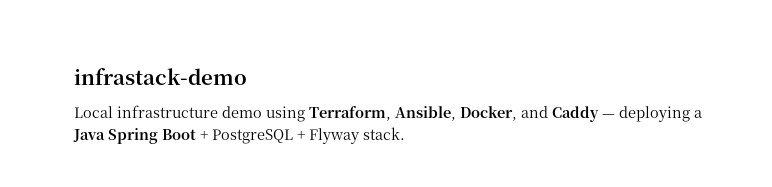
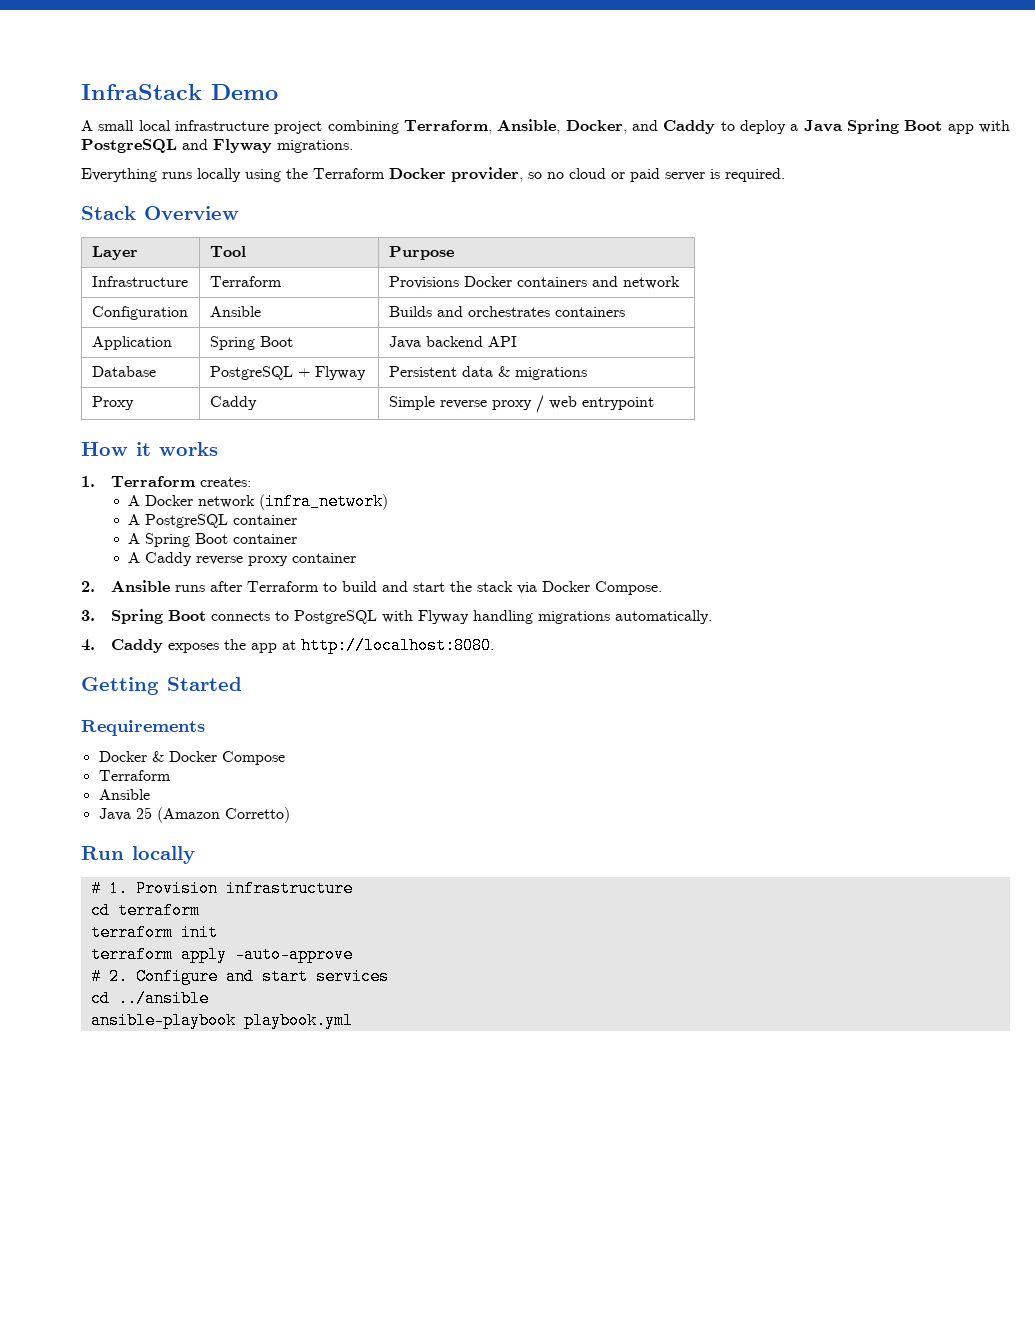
- infrastack-demo
- Local infrastructure demo using Terraform, Ansible, Docker, and Caddy — deploying a Java Spring Boot + PostgreSQL + Flyway stack.
+ InfraStack Demo
+ A small local infrastructure project combining Terraform, Ansible, Docker, and Caddy to deploy a Java Spring Boot app with PostgreSQL and Flyway migrations.
+ Everything runs locally using the Terraform Docker provider, so no cloud or paid server is required.
+ Stack Overview
+ Layer | Tool | Purpose
+ Infrastructure | Terraform | Provisions Docker containers and network
+ Configuration | Ansible | Builds and orchestrates containers
+ Application | Spring Boot | Java backend API
+ Database | PostgreSQL + Flyway | Persistent data & migrations
+ Proxy | Caddy | Simple reverse proxy / web entrypoint
+ How it works
+ 1. Terraform creates:
+ A Docker network (infra_network)
+ A PostgreSQL container
+ A Spring Boot container
+ A Caddy reverse proxy container
+ 2. Ansible runs after Terraform to build and start the stack via Docker Compose.
+ 3. Spring Boot connects to PostgreSQL with Flyway handling migrations automatically.
+ 4. Caddy exposes the app at http://localhost:8080.
+ Getting Started
+ Requirements
+ Docker & Docker Compose
+ Terraform
+ Ansible
+ Java 25 (Amazon Corretto)
+ Run locally
+ # 1. Provision infrastructure
+ cd terraform
+ terraform init
+ terraform apply -auto-approve
+ # 2. Configure and start services
+ cd ../ansible
+ ansible-playbook playbook.yml

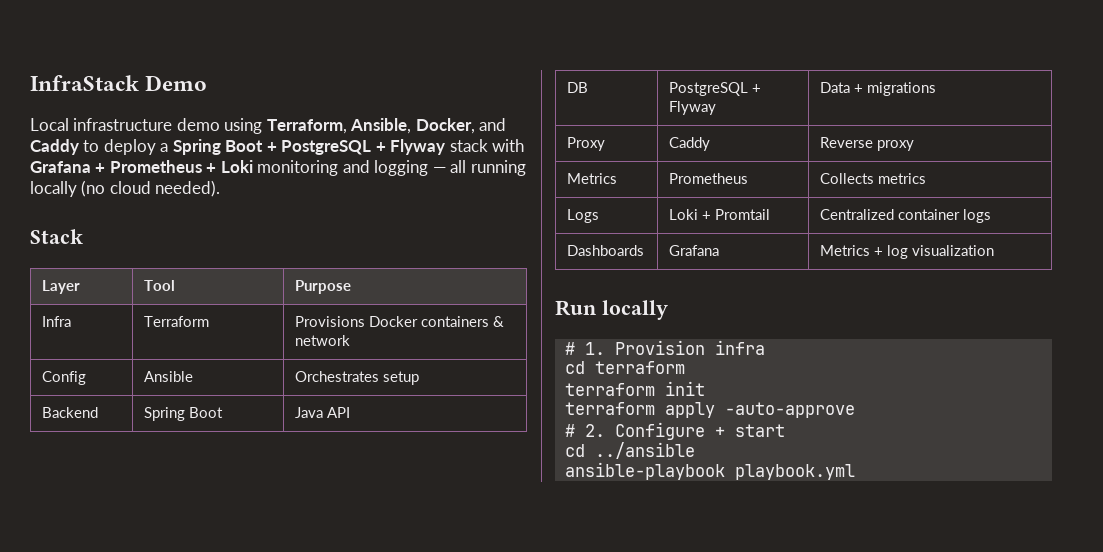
- A small local infrastructure project combining Terraform, Ansible, Docker, and Caddy to deploy a Java Spring Boot app with PostgreSQL and Flyway migrations.
- Everything runs locally using the Terraform Docker provider, so no cloud or paid server is required.
+ Local infrastructure demo using Terraform, Ansible, Docker, and Caddy to deploy a Spring Boot + PostgreSQL + Flyway stack with Grafana + Prometheus + Loki monitoring and logging — all running locally (no cloud needed).
- Stack Overview
+ Stack
- Infrastructure | Terraform | Provisions Docker containers and network
+ Infra | Terraform | Provisions Docker containers & network
- Configuration | Ansible | Builds and orchestrates containers
- Application | Spring Boot | Java backend API
+ Config | Ansible | Orchestrates setup
+ Backend | Spring Boot | Java API
- Database | PostgreSQL + Flyway | Persistent data & migrations
+ DB | PostgreSQL + Flyway | Data + migrations
- Proxy | Caddy | Simple reverse proxy / web entrypoint
- How it works
- 1. Terraform creates:
- A Docker network (infra_network)
- A PostgreSQL container
- A Spring Boot container
- A Caddy reverse proxy container
- 2. Ansible runs after Terraform to build and start the stack via Docker Compose.
- 3. Spring Boot connects to PostgreSQL with Flyway handling migrations automatically.
- 4. Caddy exposes the app at http://localhost:8080.
- Getting Started
- Requirements
- Docker & Docker Compose
- Terraform
- Ansible
- Java 25 (Amazon Corretto)
+ Proxy | Caddy | Reverse proxy
+ Metrics | Prometheus | Collects metrics
+ Logs | Loki + Promtail | Centralized container logs
+ Dashboards | Grafana | Metrics + log visualization
- # 1. Provision infrastructure
+ # 1. Provision infra
- # 2. Configure and start services
+ # 2. Configure + start

